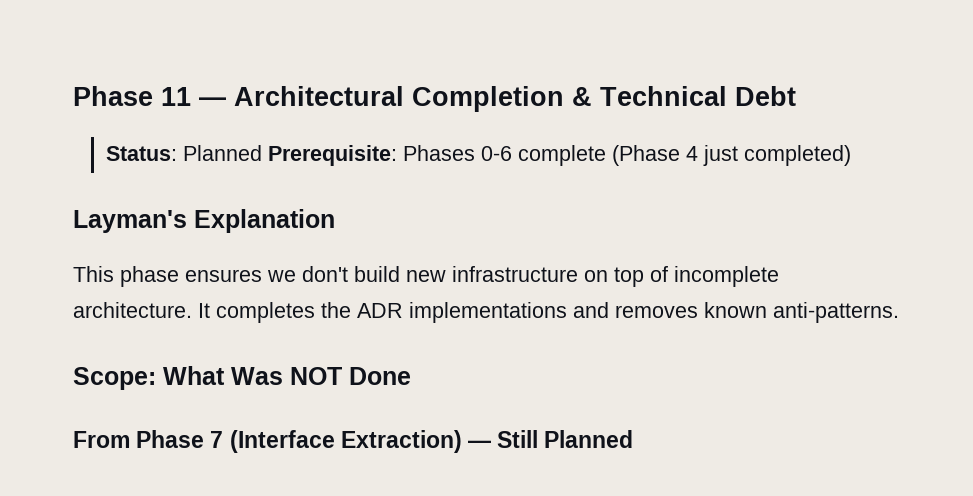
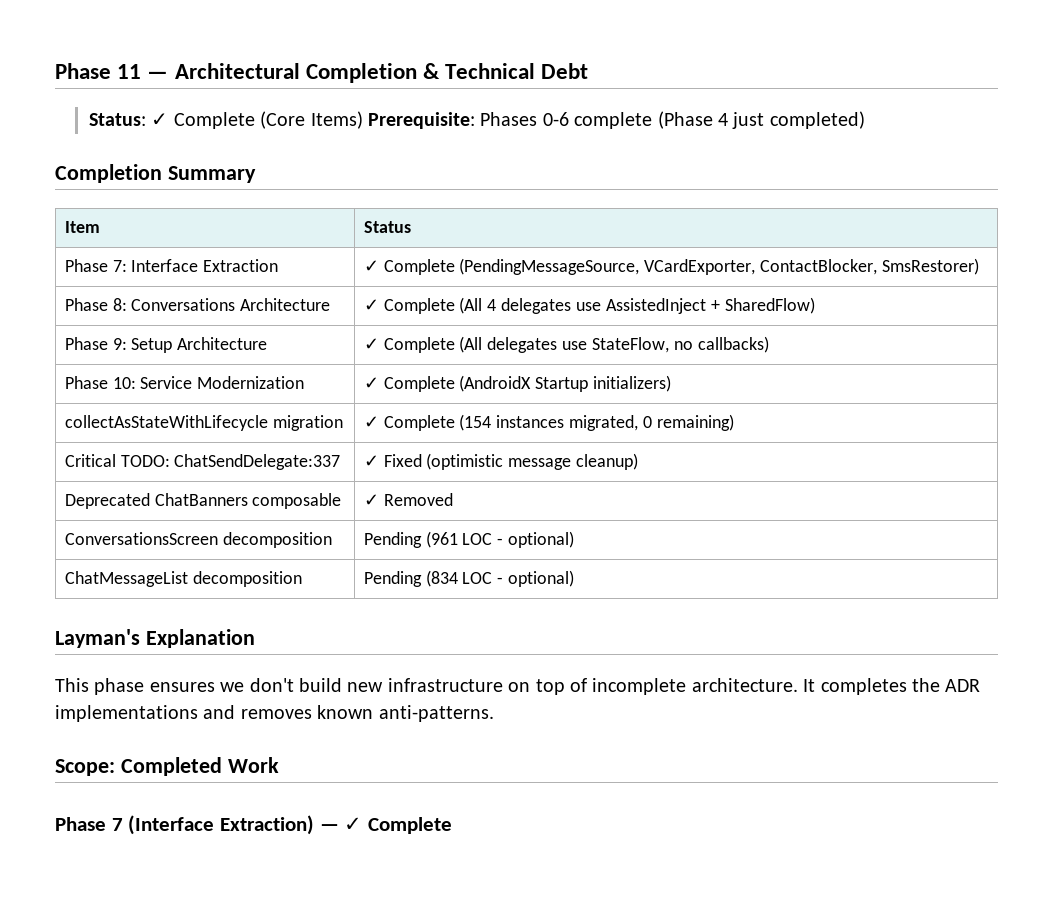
- Status: Planned Prerequisite: Phases 0-6 complete (Phase 4 just completed)
+ Status: ✓ Complete (Core Items) Prerequisite: Phases 0-6 complete (Phase 4 just completed)
+ Completion Summary
+ Item | Status
+ Phase 7: Interface Extraction | ✓ Complete (PendingMessageSource, VCardExporter, ContactBlocker, SmsRestorer)
+ Phase 8: Conversations Architecture | ✓ Complete (All 4 delegates use AssistedInject + SharedFlow)
+ Phase 9: Setup Architecture | ✓ Complete (All delegates use StateFlow, no callbacks)
+ Phase 10: Service Modernization | ✓ Complete (AndroidX Startup initializers)
+ collectAsStateWithLifecycle migration | ✓ Complete (154 instances migrated, 0 remaining)
+ Critical TODO: ChatSendDelegate:337 | ✓ Fixed (optimistic message cleanup)
+ Deprecated ChatBanners composable | ✓ Removed
+ ConversationsScreen decomposition | Pending (961 LOC - optional)
+ ChatMessageList decomposition | Pending (834 LOC - optional)
- Scope: What Was NOT Done
- From Phase 7 (Interface Extraction) — Still Planned
+ Scope: Completed Work
+ Phase 7 (Interface Extraction) — ✓ Complete

